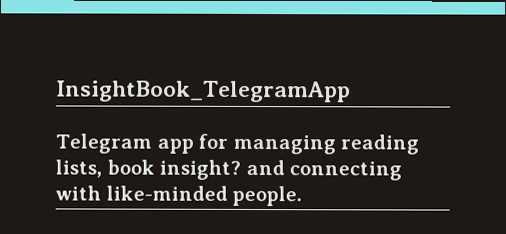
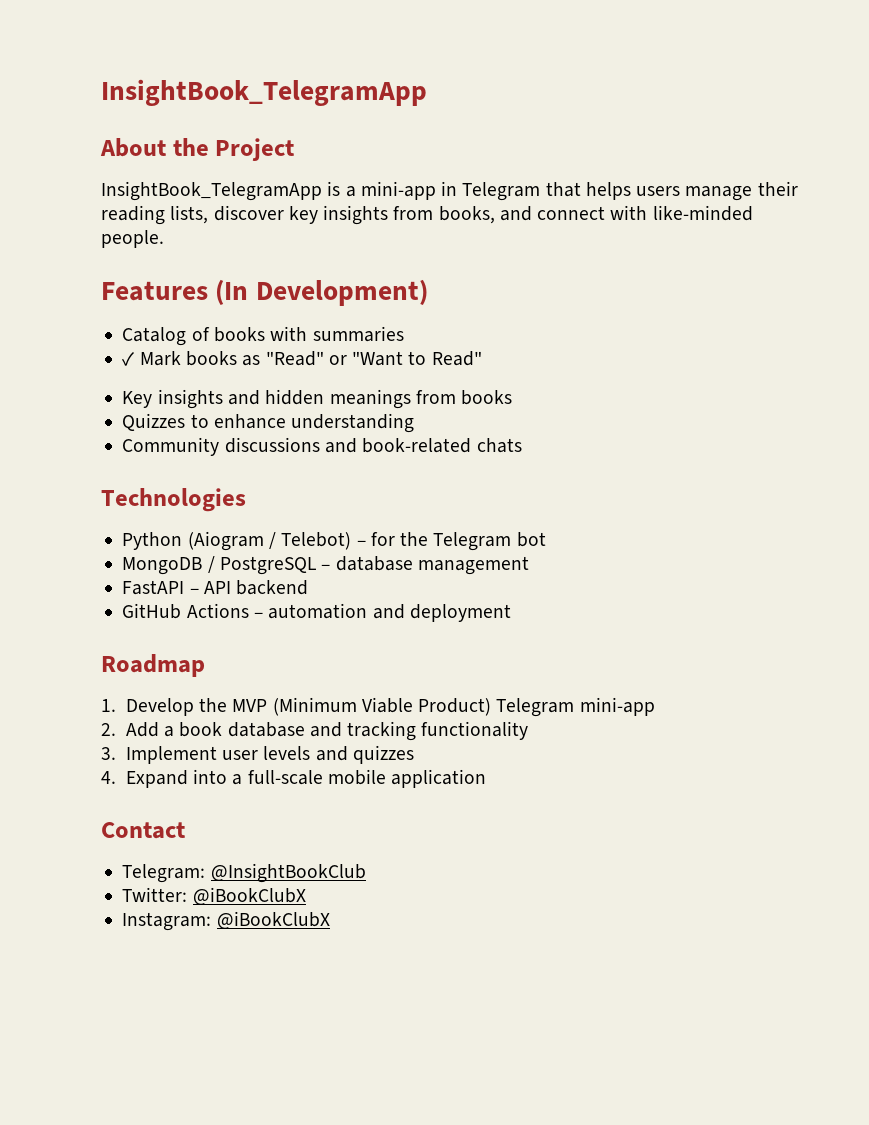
- Telegram app for managing reading lists, book insight? and connecting with like-minded people.
+ About the Project
+ InsightBook_TelegramApp is a mini-app in Telegram that helps users manage their reading lists, discover key insights from books, and connect with like-minded people.
+ Features (In Development)
+ Catalog of books with summaries
+ ✓ Mark books as "Read" or "Want to Read"
+ Key insights and hidden meanings from books
+ Quizzes to enhance understanding
+ Community discussions and book-related chats
+ Technologies
+ Python (Aiogram / Telebot) – for the Telegram bot
+ MongoDB / PostgreSQL – database management
+ FastAPI – API backend
+ GitHub Actions – automation and deployment
+ Roadmap
+ 1. Develop the MVP (Minimum Viable Product) Telegram mini-app
+ 2. Add a book database and tracking functionality
+ 3. Implement user levels and quizzes
+ 4. Expand into a full-scale mobile application
+ Contact
+ Telegram: @InsightBookClub
+ Twitter: @iBookClubX
+ Instagram: @iBookClubX

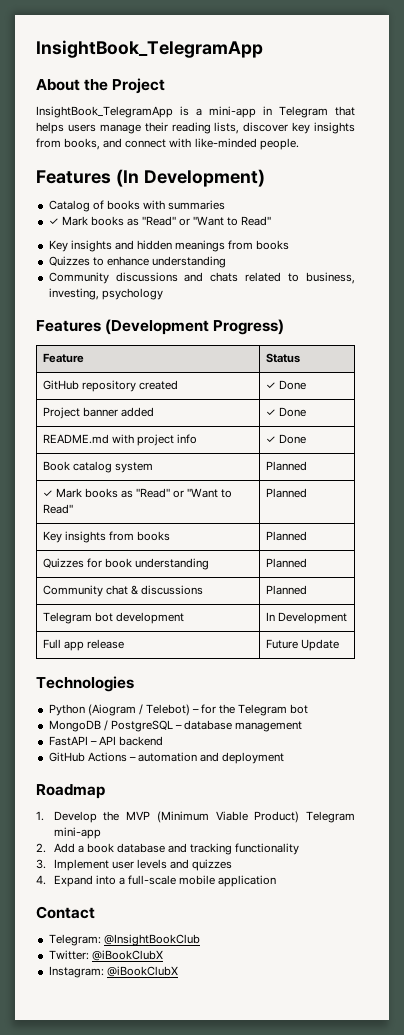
- Community discussions and book-related chats
+ Community discussions and chats related to business, investing, psychology
+ Features (Development Progress)
+ Feature | Status
+ GitHub repository created | ✓ Done
+ Project banner added | ✓ Done
+ README.md with project info | ✓ Done
+ Book catalog system | Planned
+ ✓ Mark books as "Read" or "Want to Read" | Planned
+ Key insights from books | Planned
+ Quizzes for book understanding | Planned
+ Community chat & discussions | Planned
+ Telegram bot development | In Development
+ Full app release | Future Update

